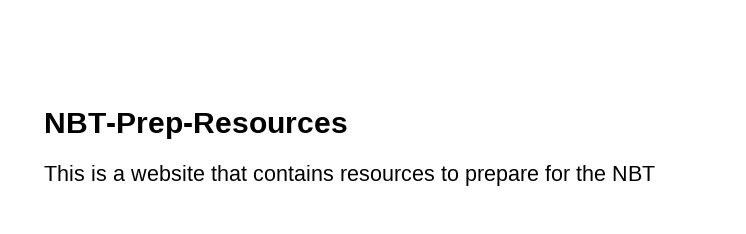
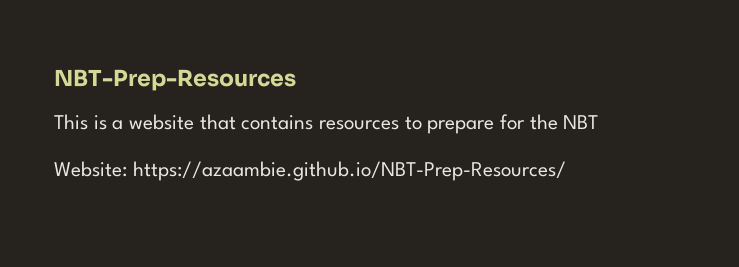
+ Website: https://azaambie.github.io/NBT-Prep-Resources/

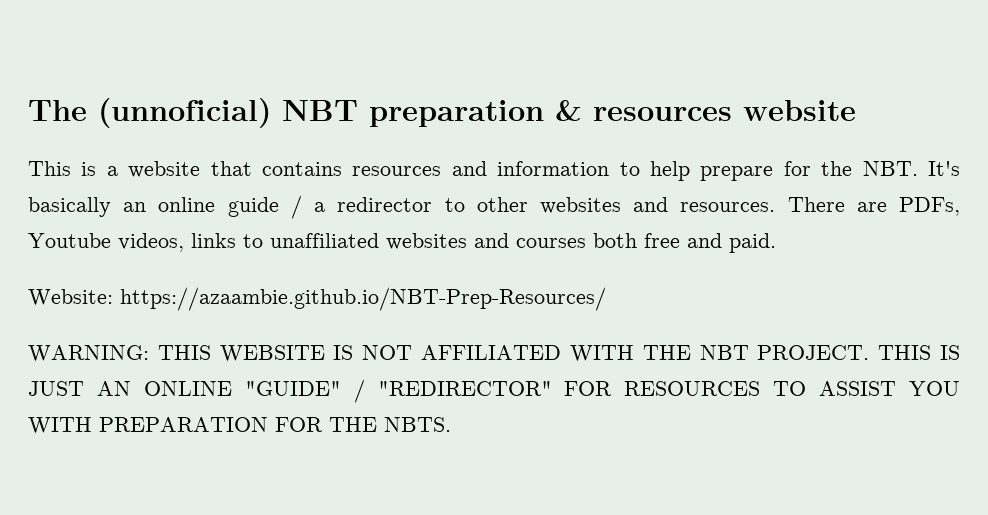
- NBT-Prep-Resources
+ The (unnoficial) NBT preparation & resources website
- This is a website that contains resources to prepare for the NBT
+ This is a website that contains resources and information to help prepare for the NBT. It's basically an online guide / a redirector to other websites and resources. There are PDFs, Youtube videos, links to unaffiliated websites and courses both free and paid.
  Website: https://azaambie.github.io/NBT-Prep-Resources/
+ WARNING: THIS WEBSITE IS NOT AFFILIATED WITH THE NBT PROJECT. THIS IS JUST AN ONLINE "GUIDE" / "REDIRECTOR" FOR RESOURCES TO ASSIST YOU WITH PREPARATION FOR THE NBTS.

